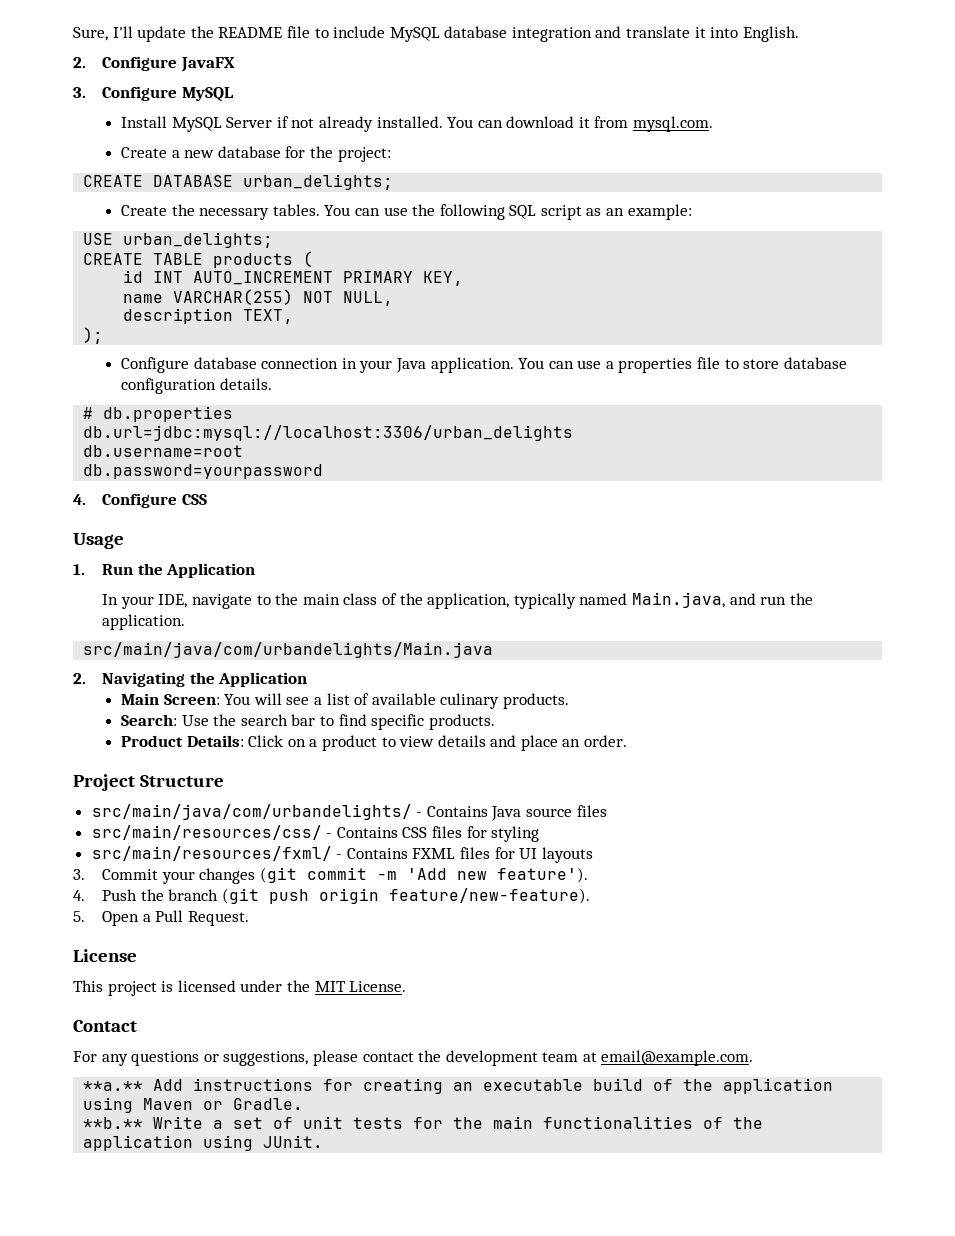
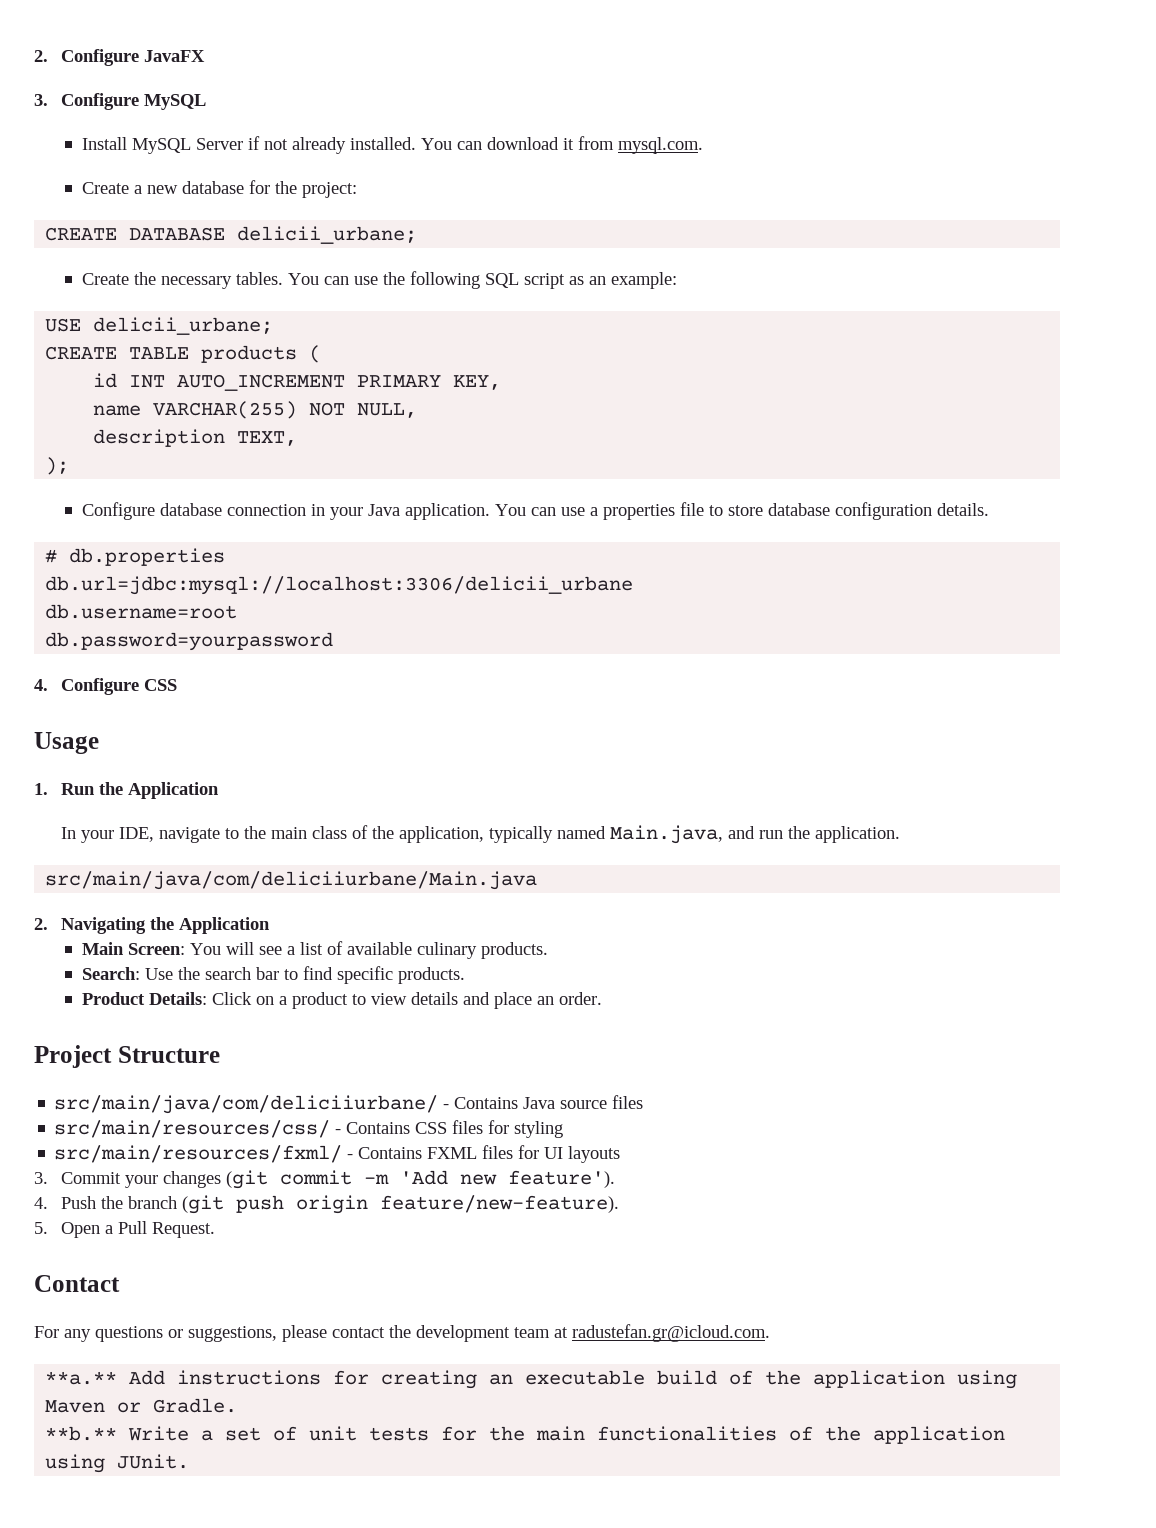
- Sure, I'll update the README file to include MySQL database integration and translate it into English.
- CREATE DATABASE urban_delights;
+ CREATE DATABASE delicii_urbane;
- USE urban_delights;
+ USE delicii_urbane;
- db.url=jdbc:mysql://localhost:3306/urban_delights
+ db.url=jdbc:mysql://localhost:3306/delicii_urbane
- src/main/java/com/urbandelights/Main.java
+ src/main/java/com/deliciiurbane/Main.java
- src/main/java/com/urbandelights/ - Contains Java source files
+ src/main/java/com/deliciiurbane/ - Contains Java source files
- License
- This project is licensed under the MIT License.
- For any questions or suggestions, please contact the development team at email@example.com.
+ For any questions or suggestions, please contact the development team at radustefan.gr@icloud.com.

